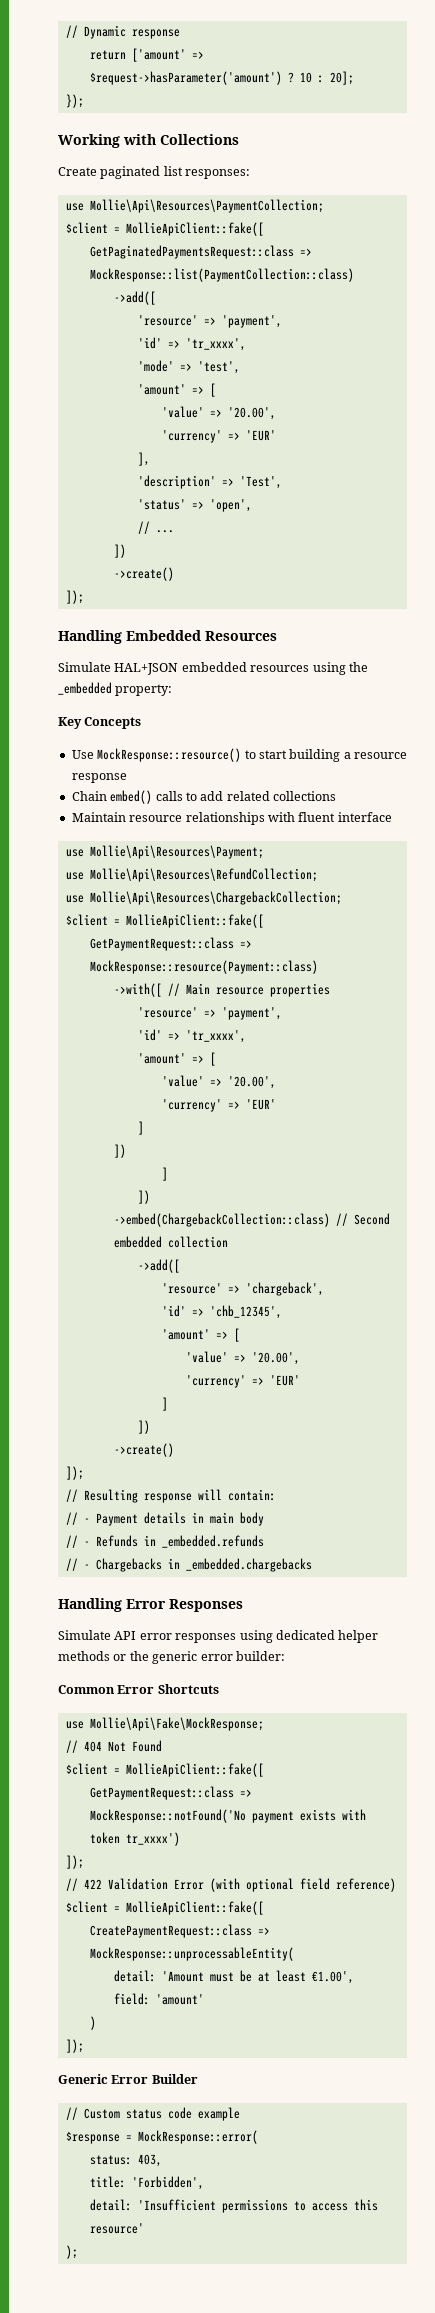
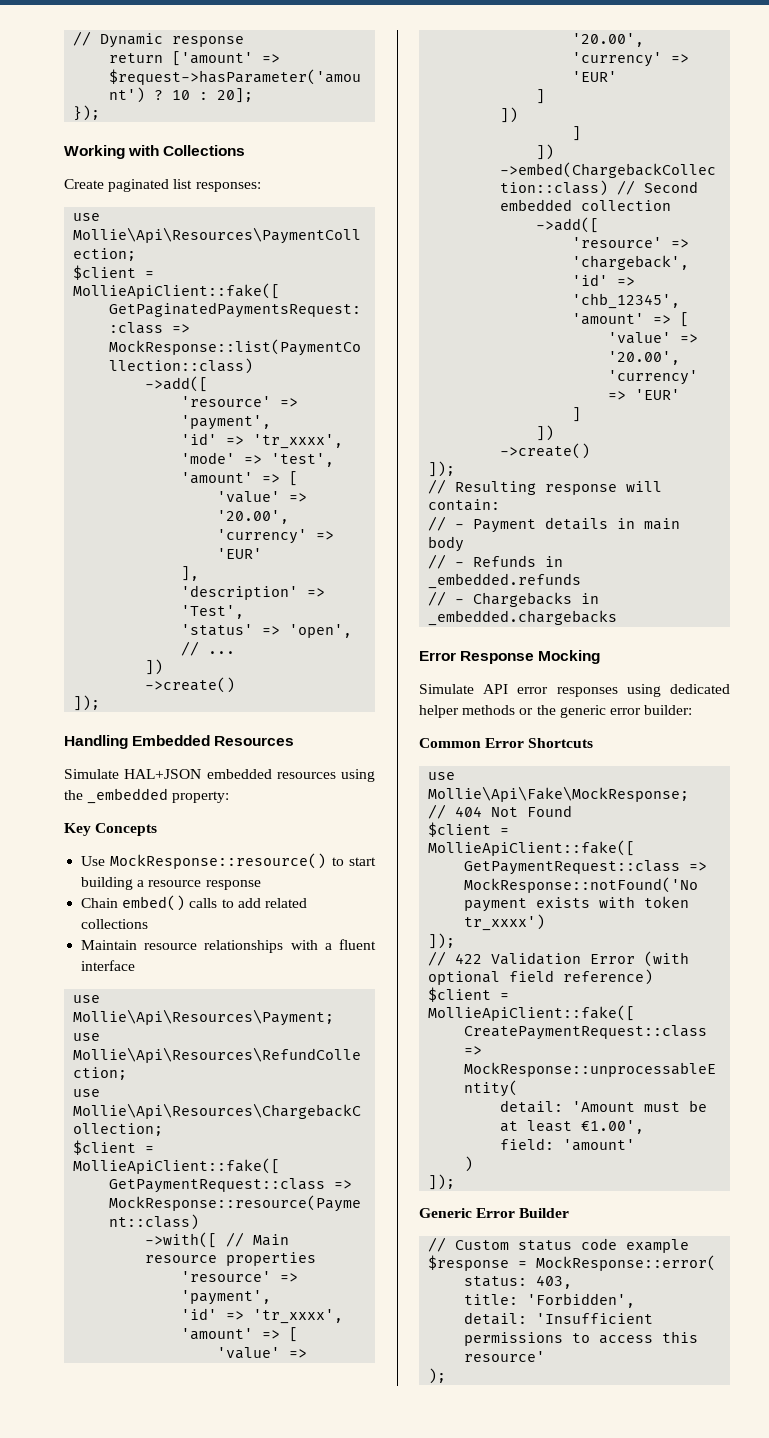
- Maintain resource relationships with fluent interface
+ Maintain resource relationships with a fluent interface
- Handling Error Responses
+ Error Response Mocking

